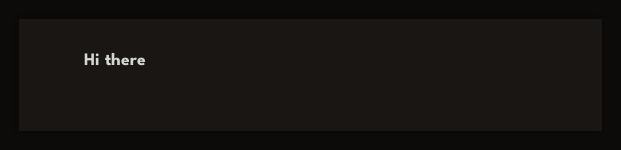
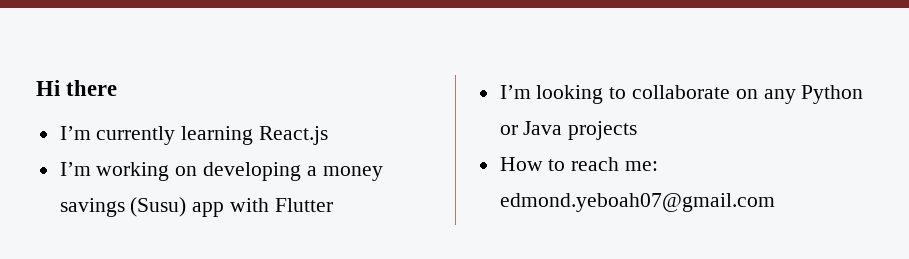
+ I’m currently learning React.js
+ I’m working on developing a money savings (Susu) app with Flutter
+ I’m looking to collaborate on any Python or Java projects
+ How to reach me: edmond.yeboah07@gmail.com

